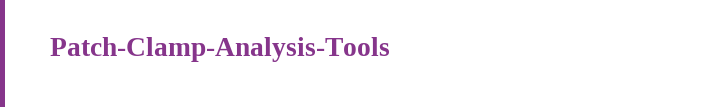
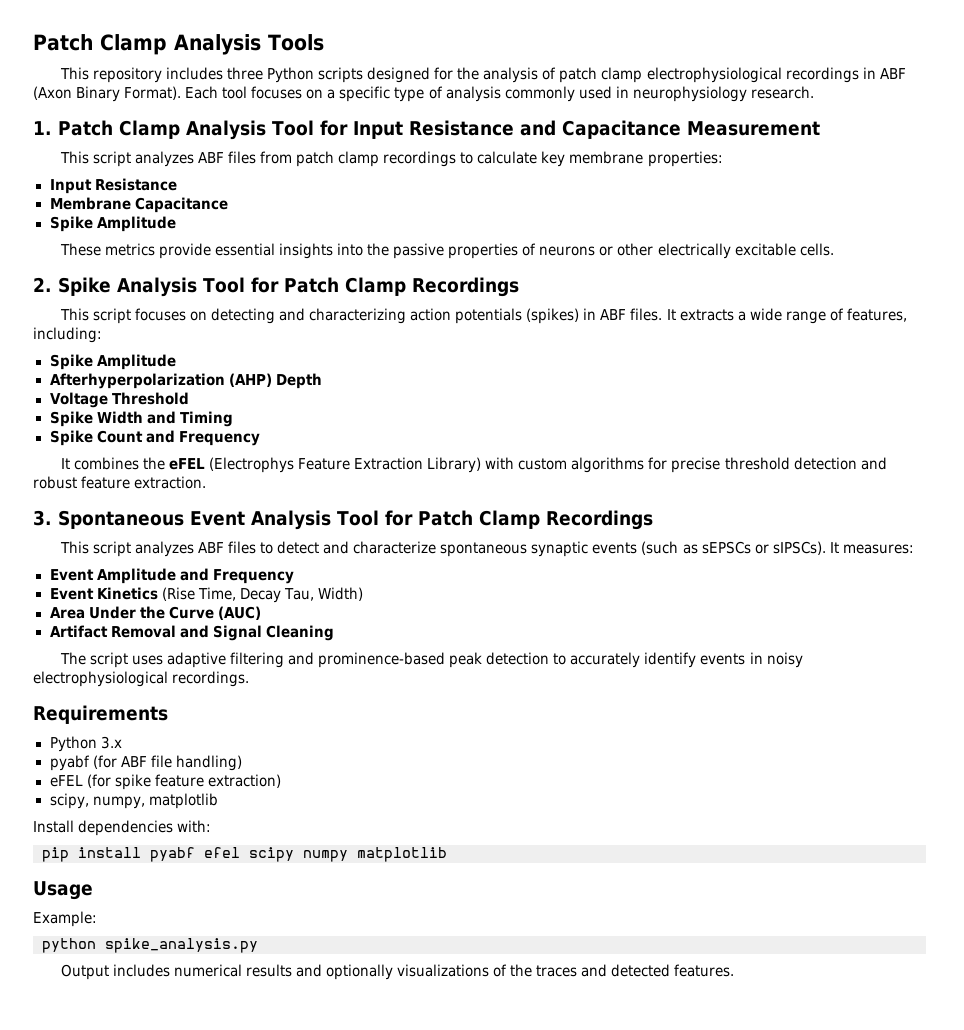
- Patch-Clamp-Analysis-Tools
+ Patch Clamp Analysis Tools
+ This repository includes three Python scripts designed for the analysis of patch clamp electrophysiological recordings in ABF (Axon Binary Format). Each tool focuses on a specific type of analysis commonly used in neurophysiology research.
+ 1. Patch Clamp Analysis Tool for Input Resistance and Capacitance Measurement
+ This script analyzes ABF files from patch clamp recordings to calculate key membrane properties:
+ Input Resistance
+ Membrane Capacitance
+ Spike Amplitude
+ These metrics provide essential insights into the passive properties of neurons or other electrically excitable cells.
+ 2. Spike Analysis Tool for Patch Clamp Recordings
+ This script focuses on detecting and characterizing action potentials (spikes) in ABF files. It extracts a wide range of features, including:
+ Spike Amplitude
+ Afterhyperpolarization (AHP) Depth
+ Voltage Threshold
+ Spike Width and Timing
+ Spike Count and Frequency
+ It combines the eFEL (Electrophys Feature Extraction Library) with custom algorithms for precise threshold detection and robust feature extraction.
+ 3. Spontaneous Event Analysis Tool for Patch Clamp Recordings
+ This script analyzes ABF files to detect and characterize spontaneous synaptic events (such as sEPSCs or sIPSCs). It measures:
+ Event Amplitude and Frequency
+ Event Kinetics (Rise Time, Decay Tau, Width)
+ Area Under the Curve (AUC)
+ Artifact Removal and Signal Cleaning
+ The script uses adaptive filtering and prominence-based peak detection to accurately identify events in noisy electrophysiological recordings.
+ Requirements
+ Python 3.x
+ pyabf (for ABF file handling)
+ eFEL (for spike feature extraction)
+ scipy, numpy, matplotlib
+ Install dependencies with:
+ pip install pyabf efel scipy numpy matplotlib
+ Usage
+ Example:
+ python spike_analysis.py
+ Output includes numerical results and optionally visualizations of the traces and detected features.

